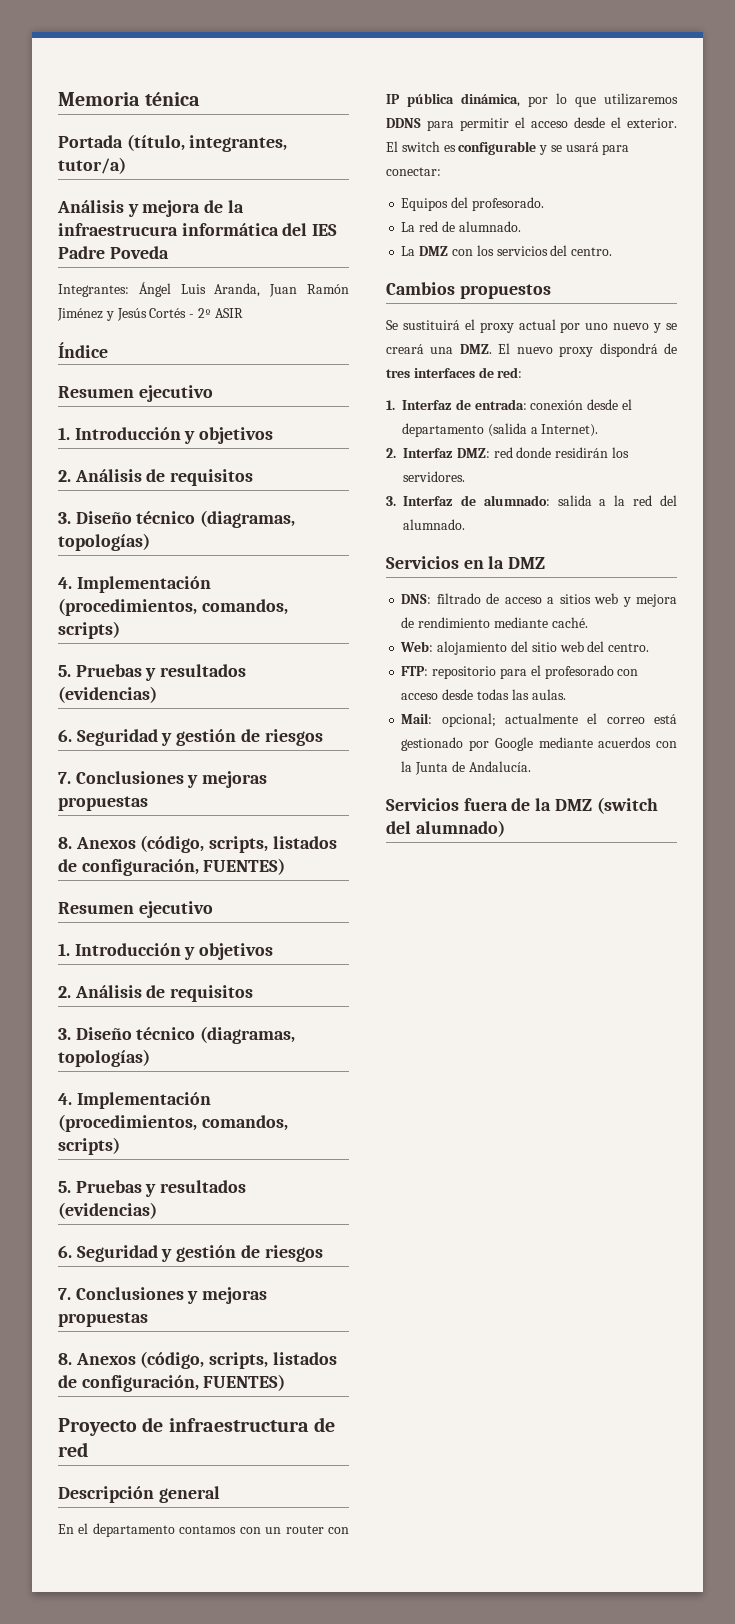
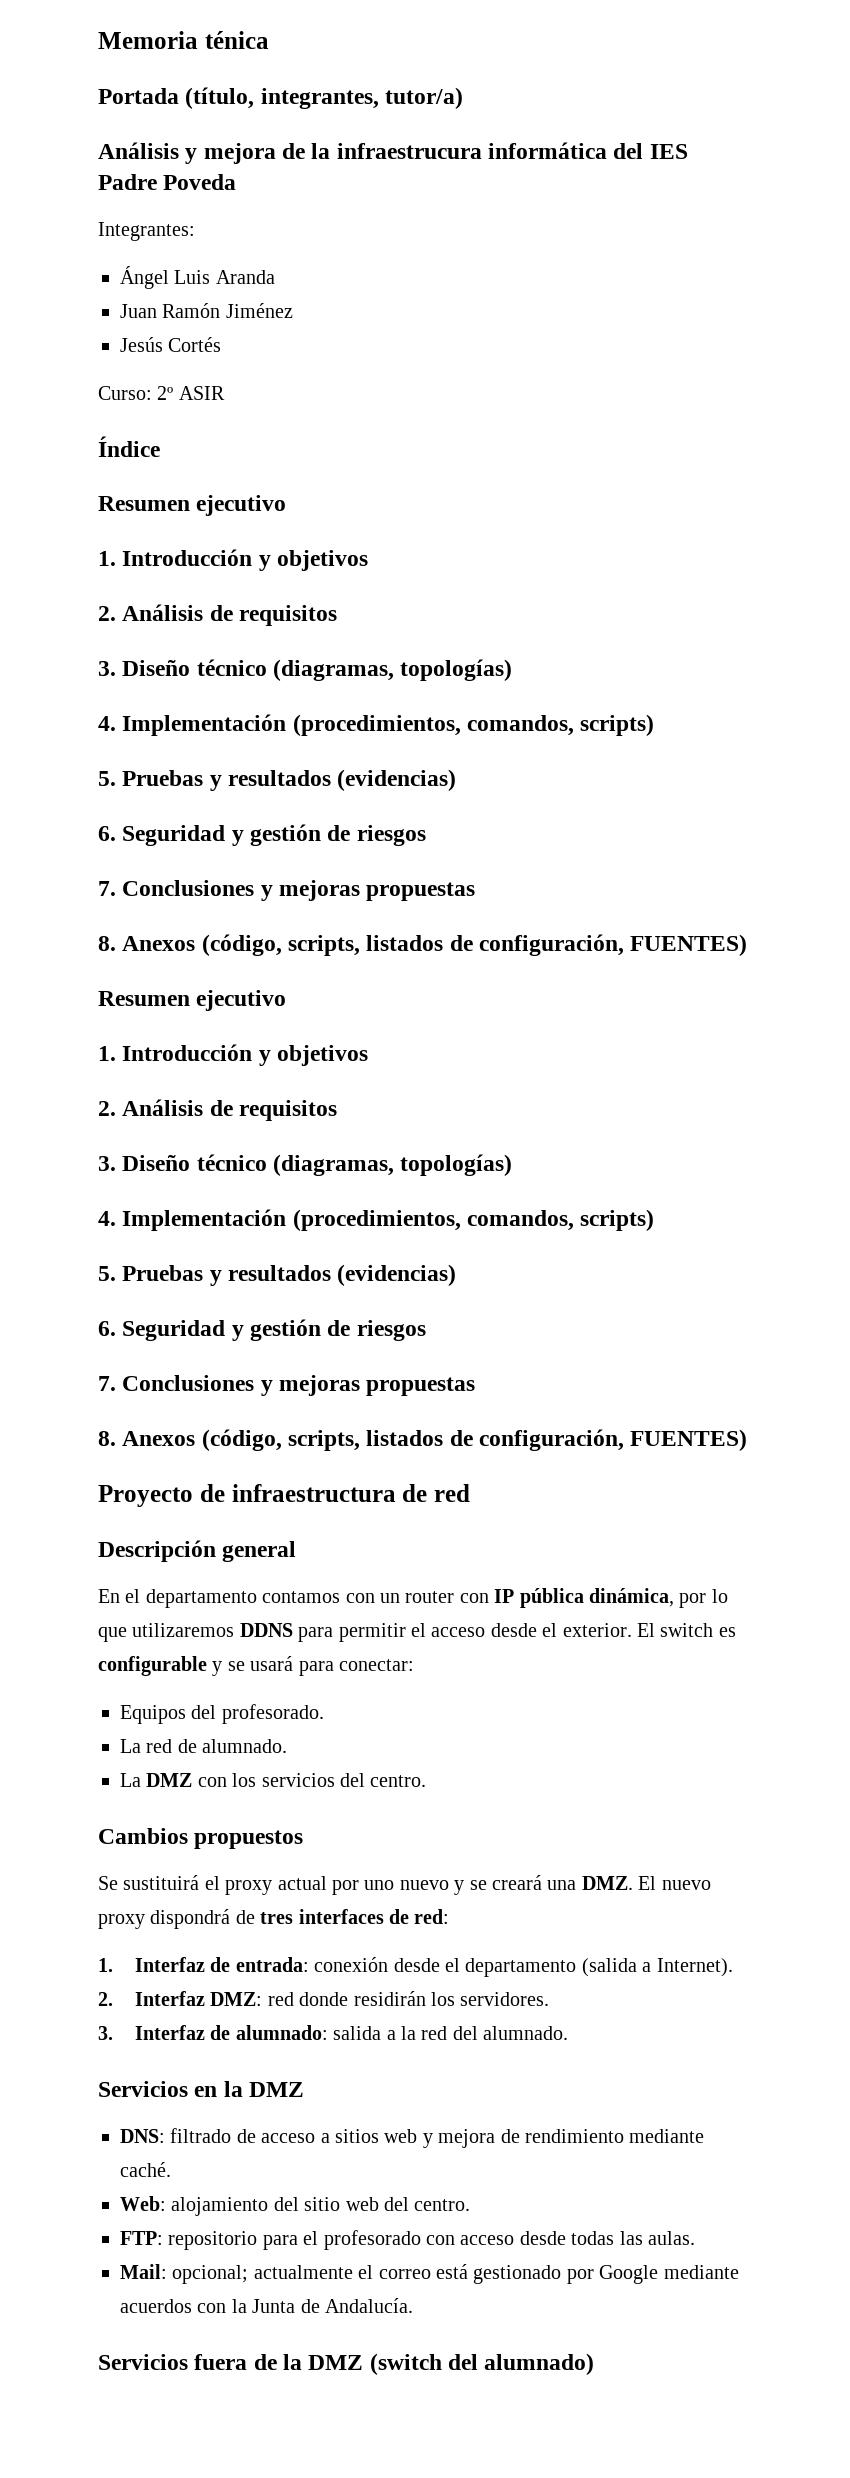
- Integrantes: Ángel Luis Aranda, Juan Ramón Jiménez y Jesús Cortés - 2º ASIR
+ Integrantes:
+ Ángel Luis Aranda
+ Juan Ramón Jiménez
+ Jesús Cortés
+ Curso: 2º ASIR

